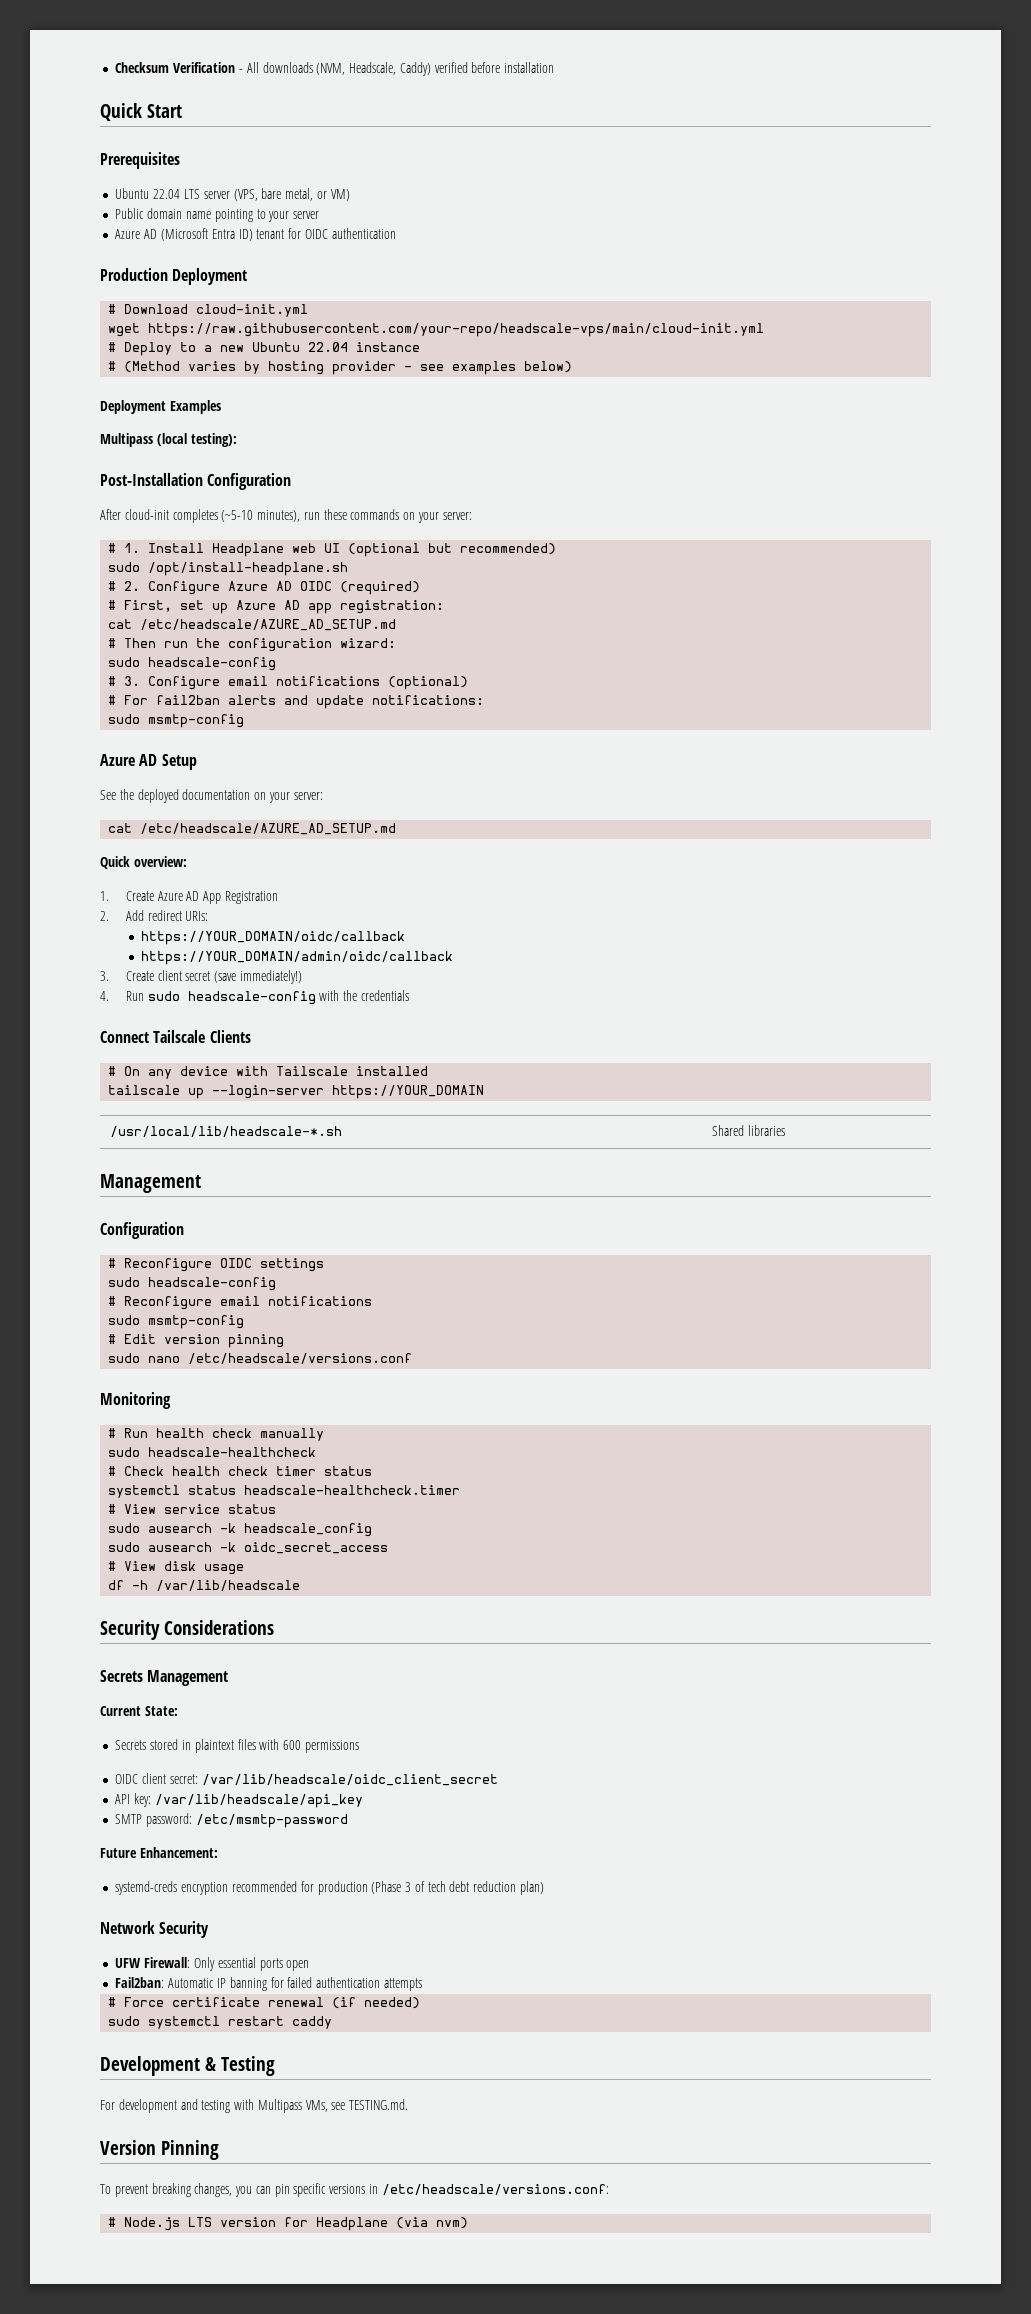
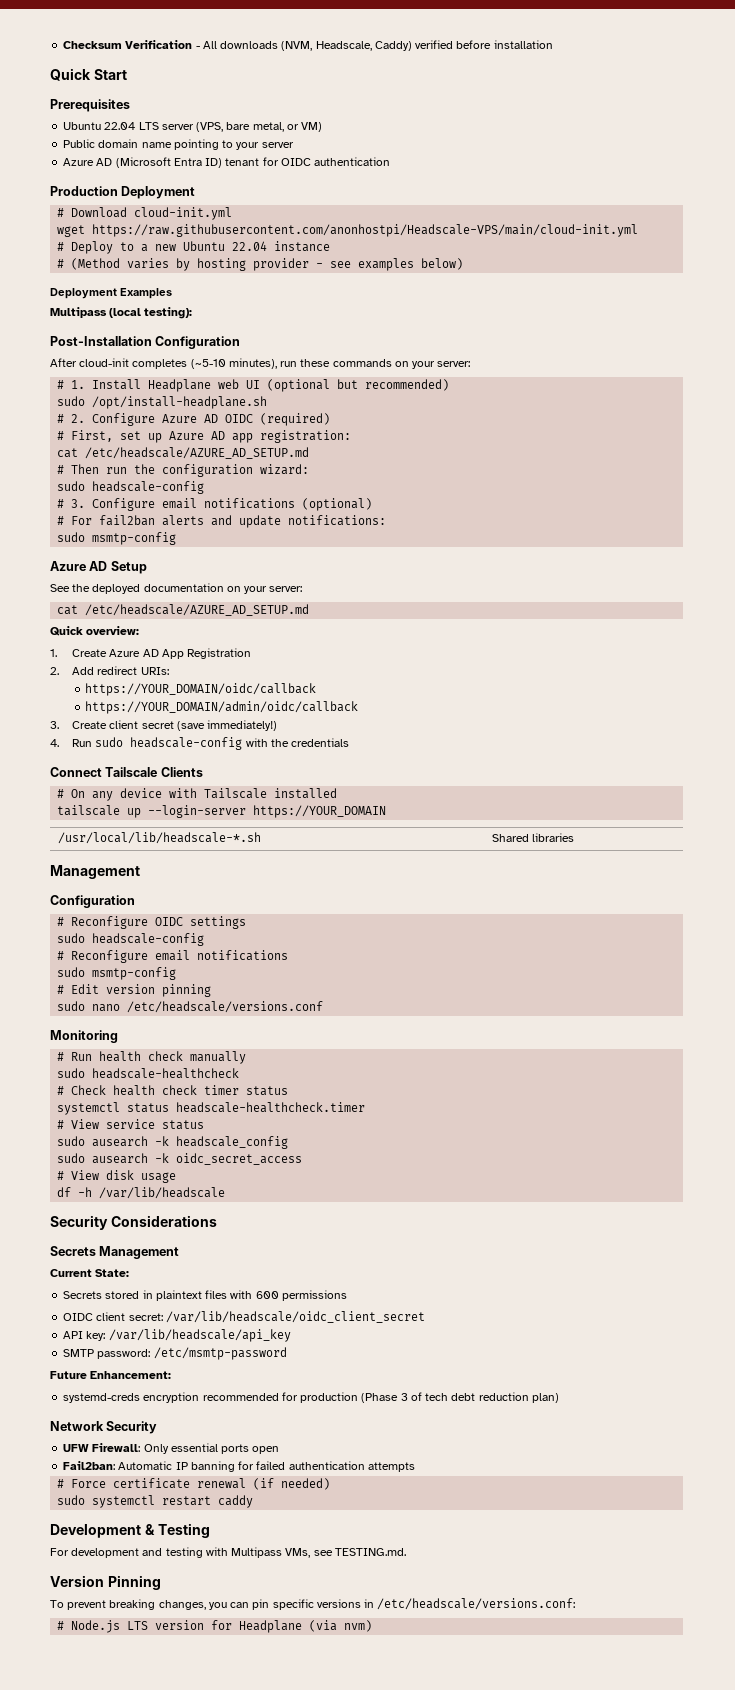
- wget https://raw.githubusercontent.com/your-repo/headscale-vps/main/cloud-init.yml
+ wget https://raw.githubusercontent.com/anonhostpi/Headscale-VPS/main/cloud-init.yml

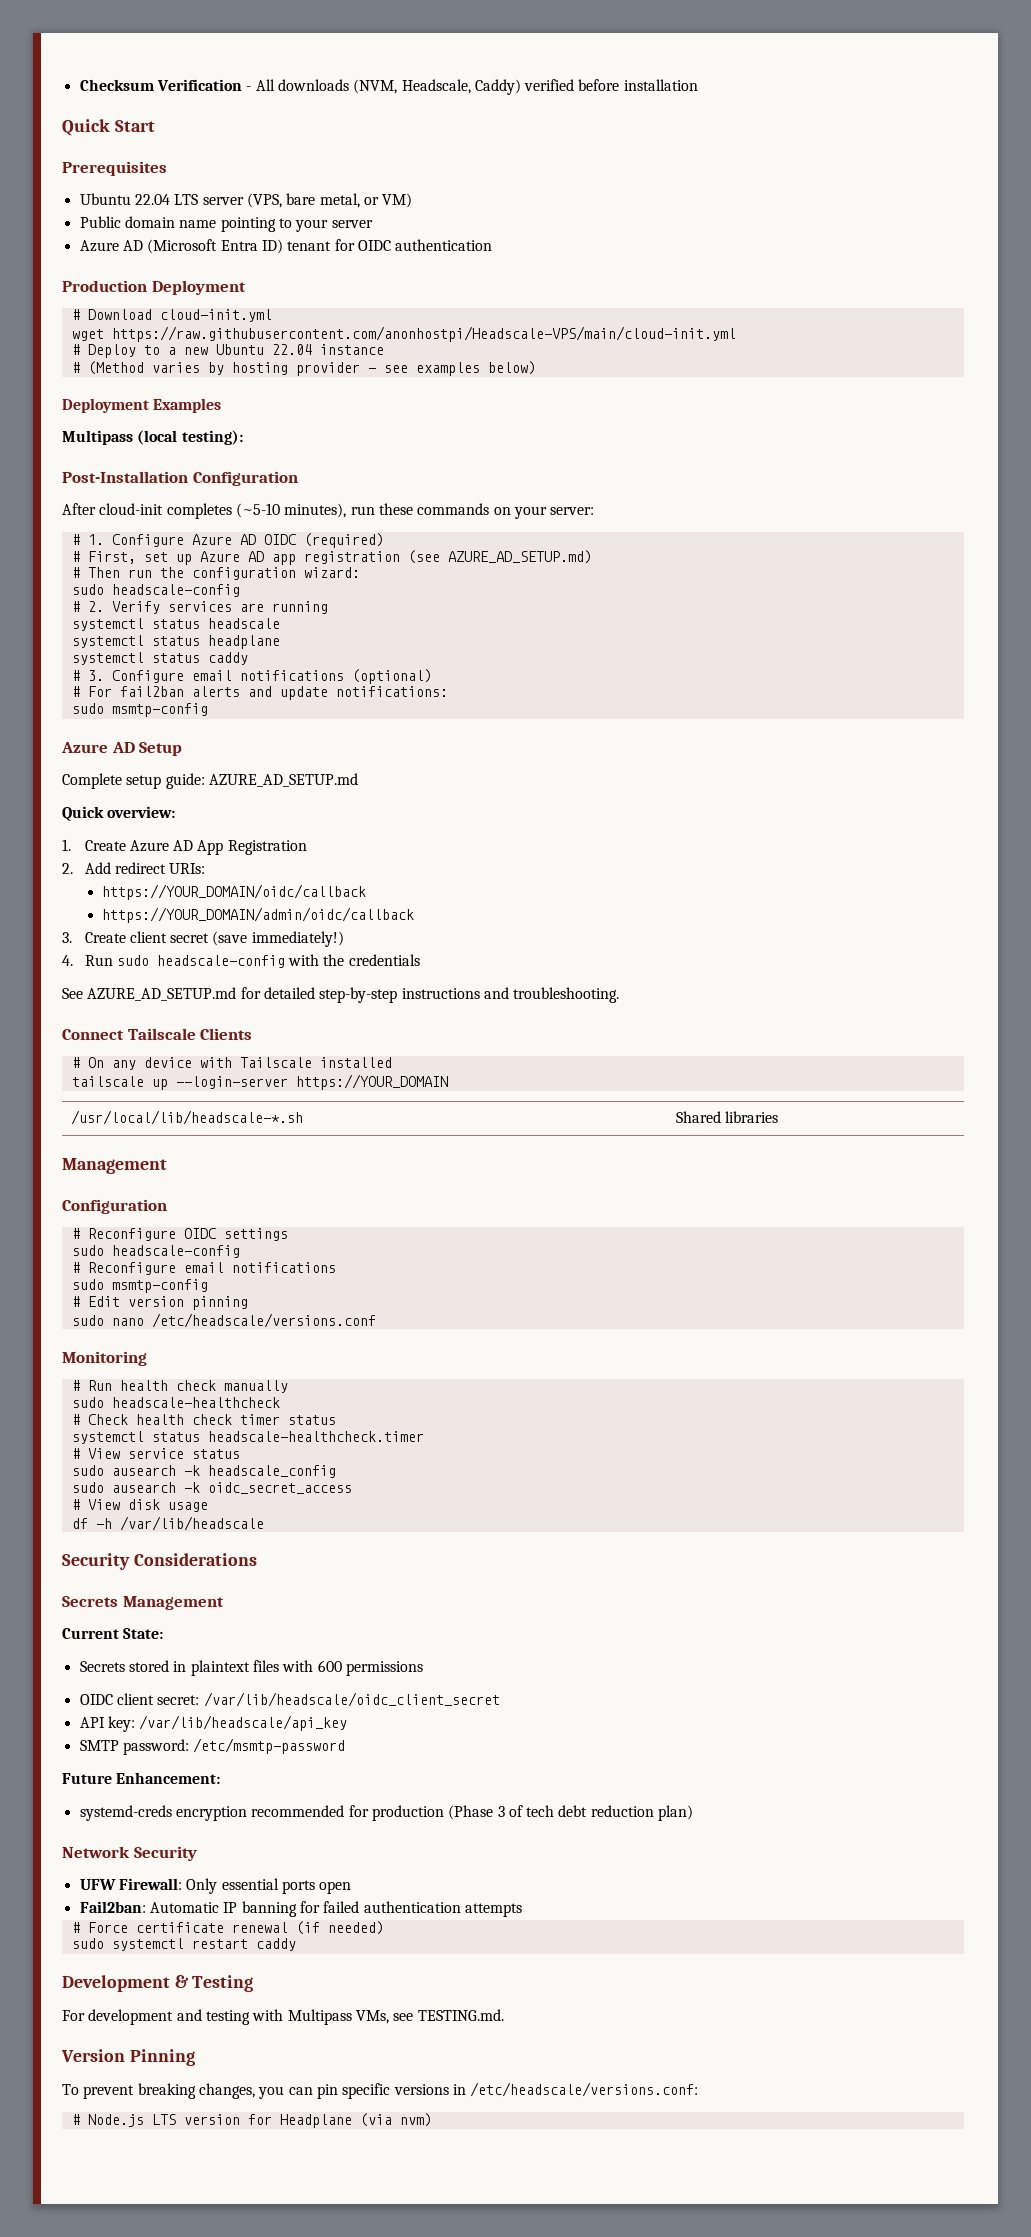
- # 1. Install Headplane web UI (optional but recommended)
- sudo /opt/install-headplane.sh
- # 2. Configure Azure AD OIDC (required)
+ # 1. Configure Azure AD OIDC (required)
- # First, set up Azure AD app registration:
- cat /etc/headscale/AZURE_AD_SETUP.md
+ # First, set up Azure AD app registration (see AZURE_AD_SETUP.md)
+ # 2. Verify services are running
+ systemctl status headscale
+ systemctl status headplane
+ systemctl status caddy
- See the deployed documentation on your server:
- cat /etc/headscale/AZURE_AD_SETUP.md
+ Complete setup guide: AZURE_AD_SETUP.md
+ See AZURE_AD_SETUP.md for detailed step-by-step instructions and troubleshooting.

